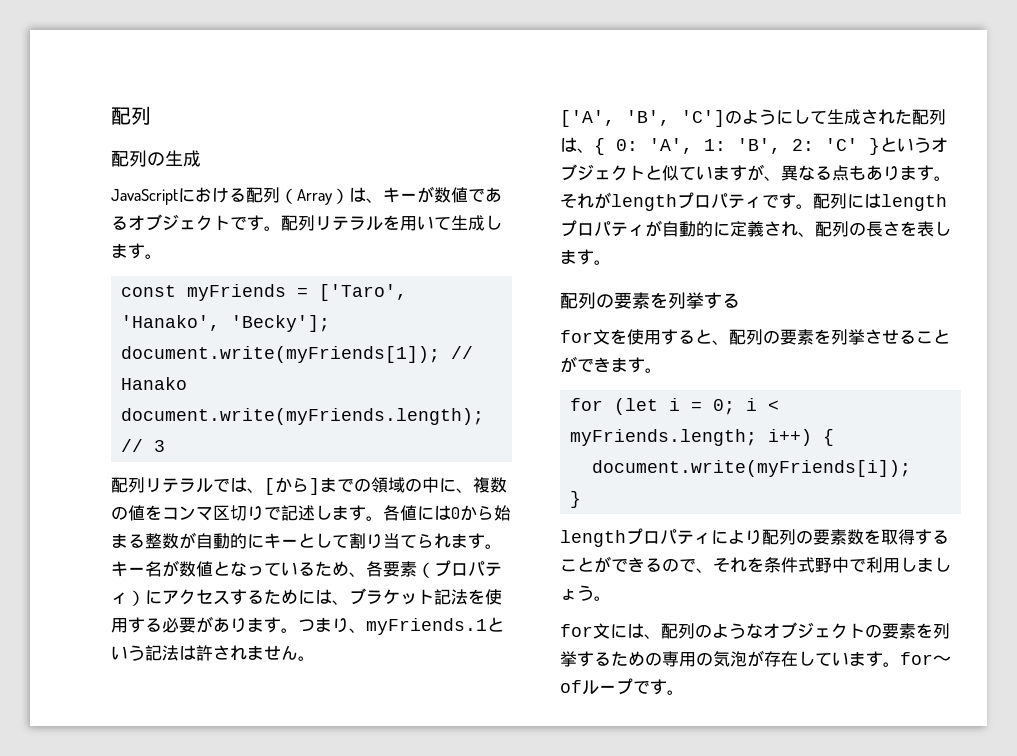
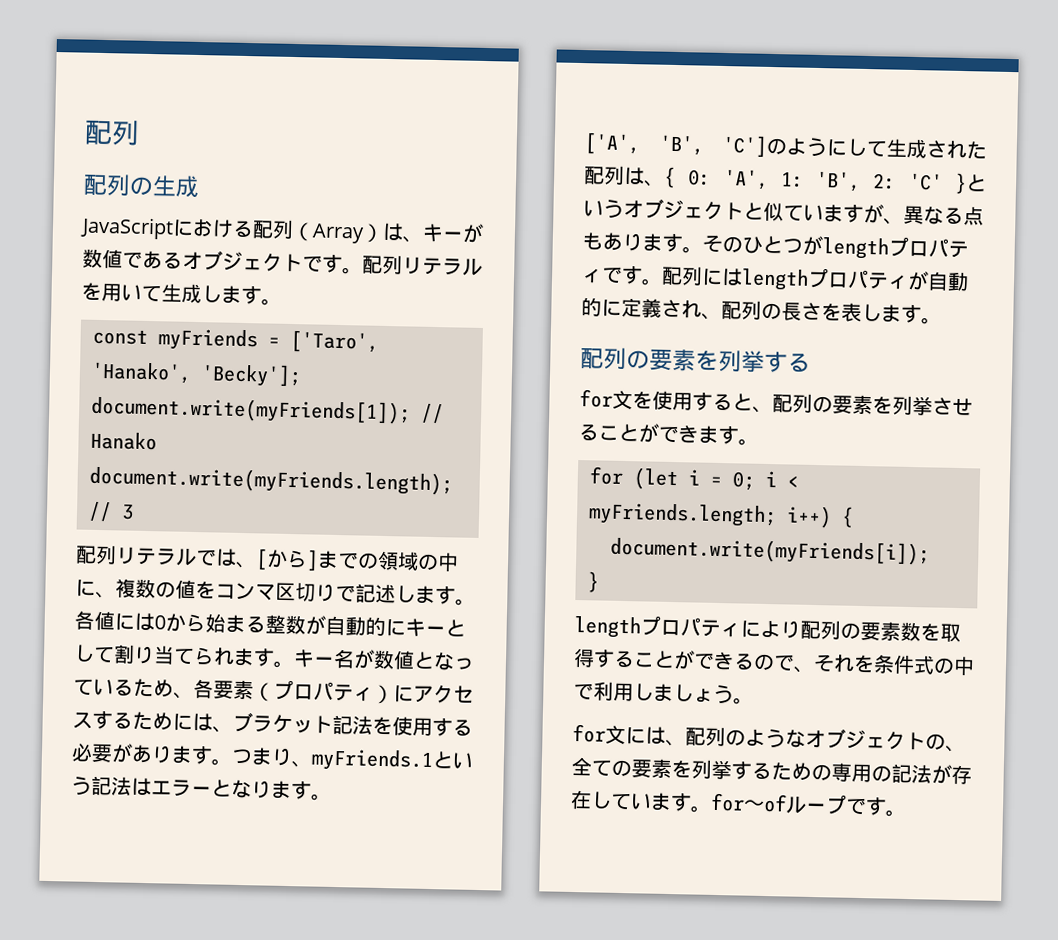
- つまり、myFriends.1という記法は許されません。
+ つまり、myFriends.1という記法はエラーとなります。
- それがlengthプロパティです。
+ そのひとつがlengthプロパティです。
- lengthプロパティにより配列の要素数を取得することができるので、それを条件式野中で利用しましょう。
+ lengthプロパティにより配列の要素数を取得することができるので、それを条件式の中で利用しましょう。
- for文には、配列のようなオブジェクトの要素を列挙するための専用の気泡が存在しています。for〜ofループです。
+ for文には、配列のようなオブジェクトの、全ての要素を列挙するための専用の記法が存在しています。for〜ofループです。

